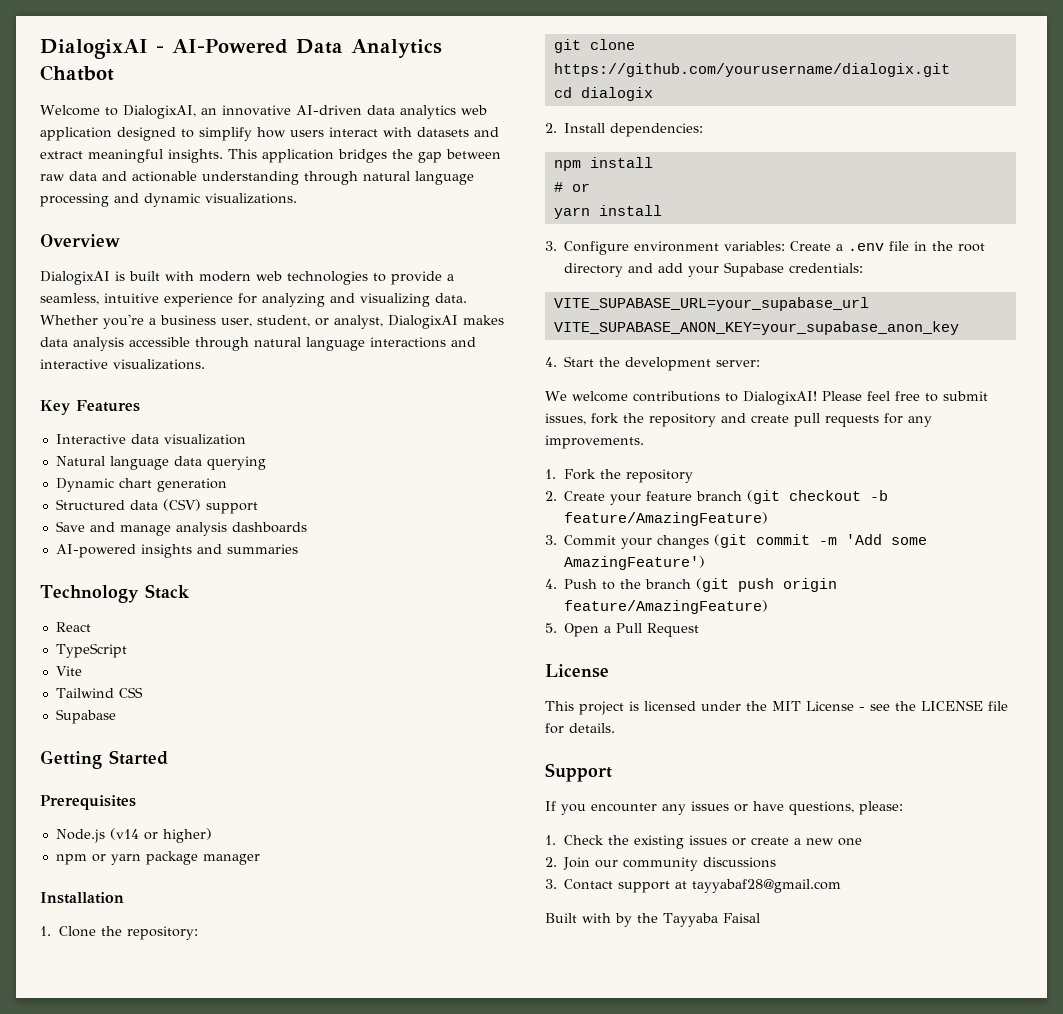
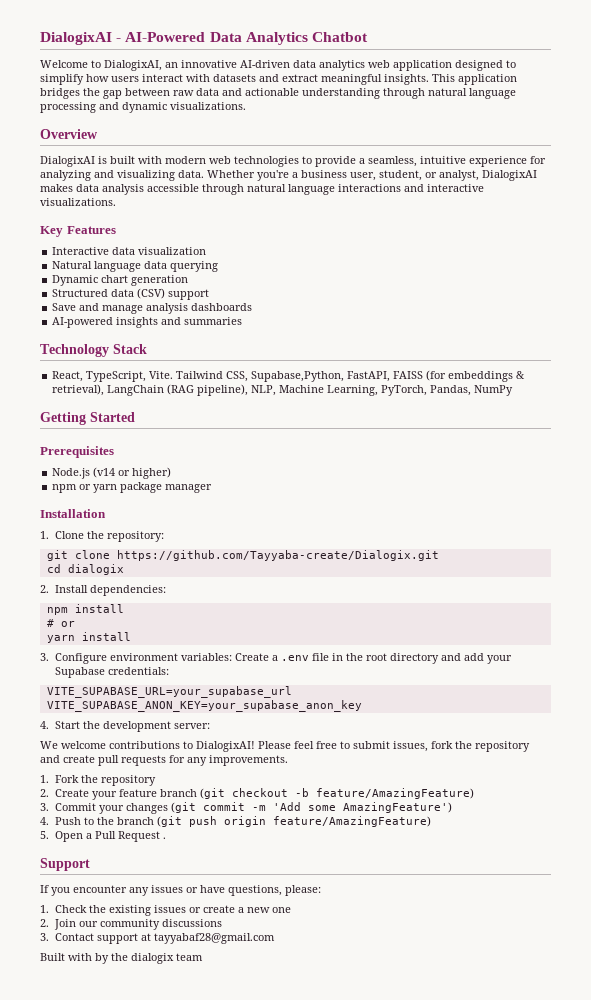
- React
- TypeScript
- Vite
- Tailwind CSS
- Supabase
+ React, TypeScript, Vite. Tailwind CSS, Supabase,Python, FastAPI, FAISS (for embeddings & retrieval), LangChain (RAG pipeline), NLP, Machine Learning, PyTorch, Pandas, NumPy
- git clone https://github.com/yourusername/dialogix.git
+ git clone https://github.com/Tayyaba-create/Dialogix.git
- 5. Open a Pull Request
- License
- This project is licensed under the MIT License - see the LICENSE file for details.
+ 5. Open a Pull Request .
- Built with by the Tayyaba Faisal
+ Built with by the dialogix team

